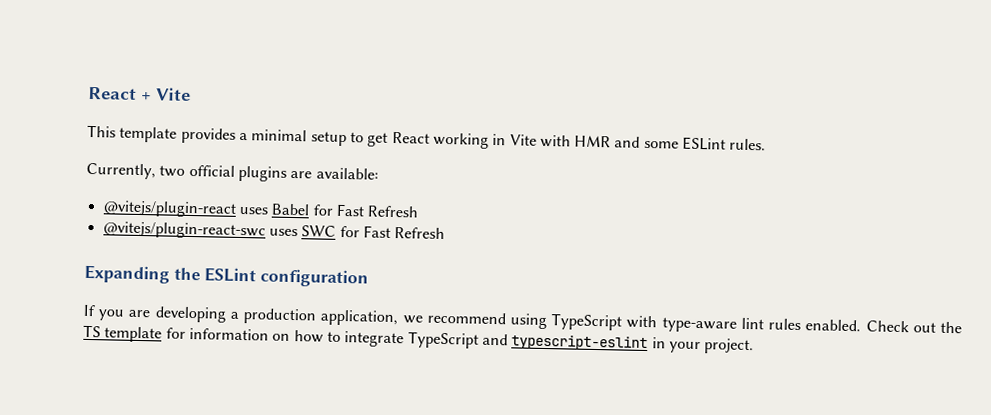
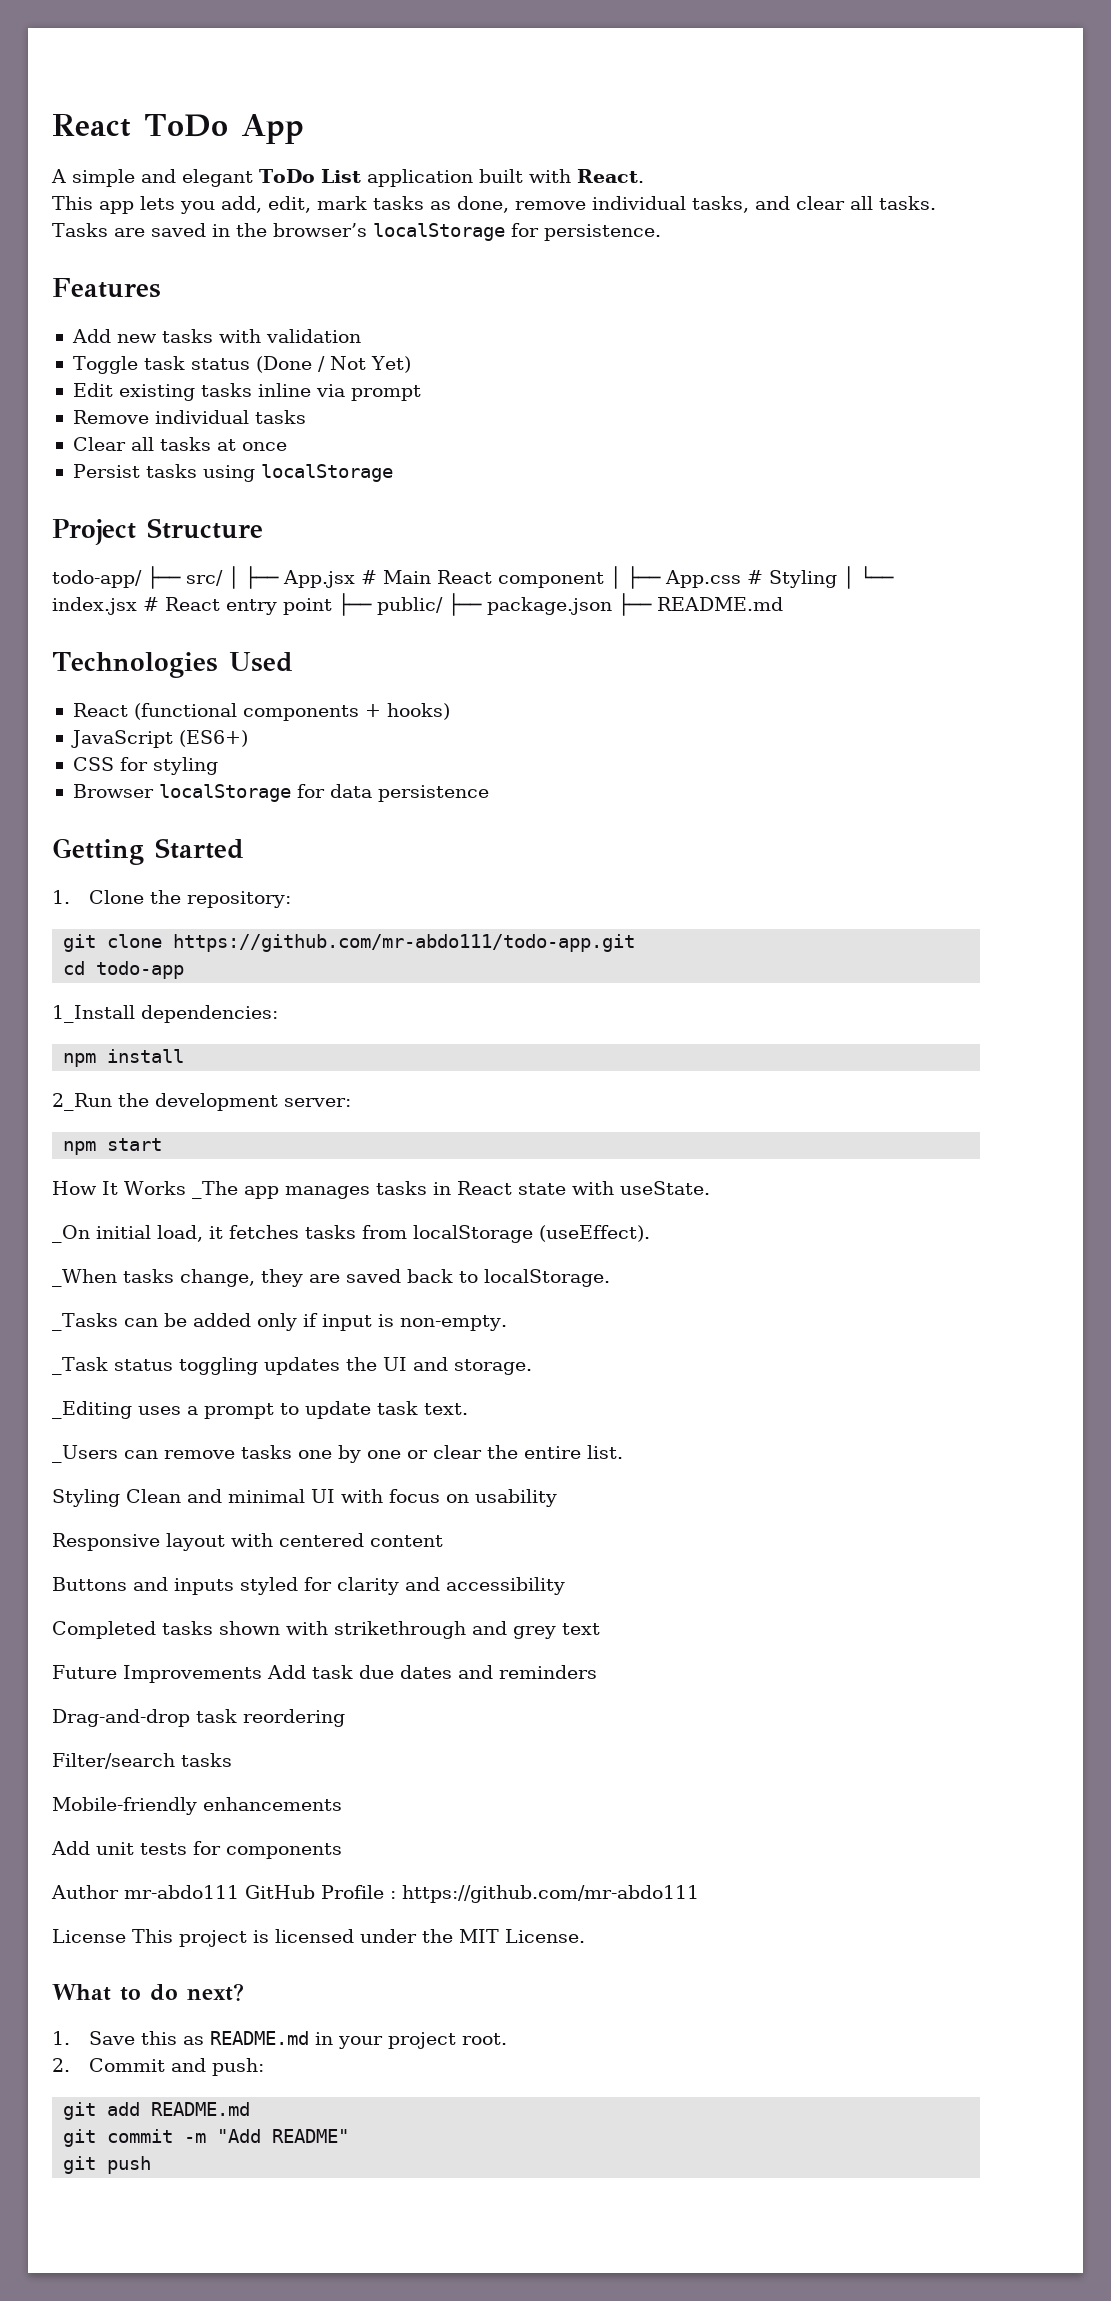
- React + Vite
- This template provides a minimal setup to get React working in Vite with HMR and some ESLint rules.
- Currently, two official plugins are available:
- @vitejs/plugin-react uses Babel for Fast Refresh
- @vitejs/plugin-react-swc uses SWC for Fast Refresh
- Expanding the ESLint configuration
- If you are developing a production application, we recommend using TypeScript with type-aware lint rules enabled. Check out the TS template for information on how to integrate TypeScript and typescript-eslint in your project.
+ React ToDo App
+ A simple and elegant ToDo List application built with React.
+ This app lets you add, edit, mark tasks as done, remove individual tasks, and clear all tasks. Tasks are saved in the browser’s localStorage for persistence.
+ Features
+ Add new tasks with validation
+ Toggle task status (Done / Not Yet)
+ Edit existing tasks inline via prompt
+ Remove individual tasks
+ Clear all tasks at once
+ Persist tasks using localStorage
+ Project Structure
+ todo-app/ ├── src/ │ ├── App.jsx # Main React component │ ├── App.css # Styling │ └── index.jsx # React entry point ├── public/ ├── package.json ├── README.md
+ Technologies Used
+ React (functional components + hooks)
+ JavaScript (ES6+)
+ CSS for styling
+ Browser localStorage for data persistence
+ Getting Started
+ 1. Clone the repository:
+ git clone https://github.com/mr-abdo111/todo-app.git
+ cd todo-app
+ 1_Install dependencies:
+ npm install
+ 2_Run the development server:
+ npm start
+ How It Works _The app manages tasks in React state with useState.
+ _On initial load, it fetches tasks from localStorage (useEffect).
+ _When tasks change, they are saved back to localStorage.
+ _Tasks can be added only if input is non-empty.
+ _Task status toggling updates the UI and storage.
+ _Editing uses a prompt to update task text.
+ _Users can remove tasks one by one or clear the entire list.
+ Styling Clean and minimal UI with focus on usability
+ Responsive layout with centered content
+ Buttons and inputs styled for clarity and accessibility
+ Completed tasks shown with strikethrough and grey text
+ Future Improvements Add task due dates and reminders
+ Drag-and-drop task reordering
+ Filter/search tasks
+ Mobile-friendly enhancements
+ Add unit tests for components
+ Author mr-abdo111 GitHub Profile : https://github.com/mr-abdo111
+ License This project is licensed under the MIT License.
+ What to do next?
+ 1. Save this as README.md in your project root.
+ 2. Commit and push:
+ git add README.md
+ git commit -m "Add README"
+ git push

